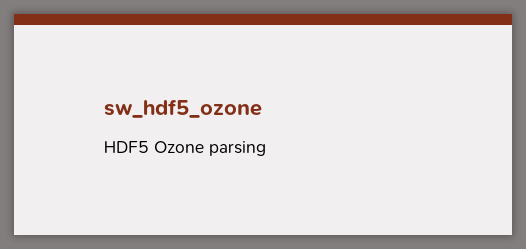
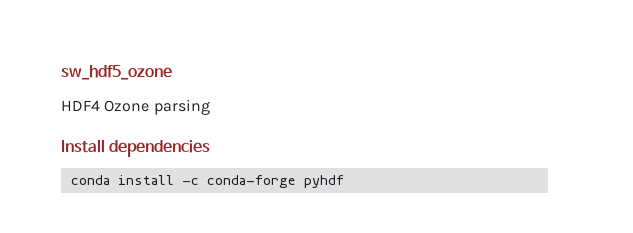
- HDF5 Ozone parsing
+ HDF4 Ozone parsing
+ Install dependencies
+ conda install -c conda-forge pyhdf

